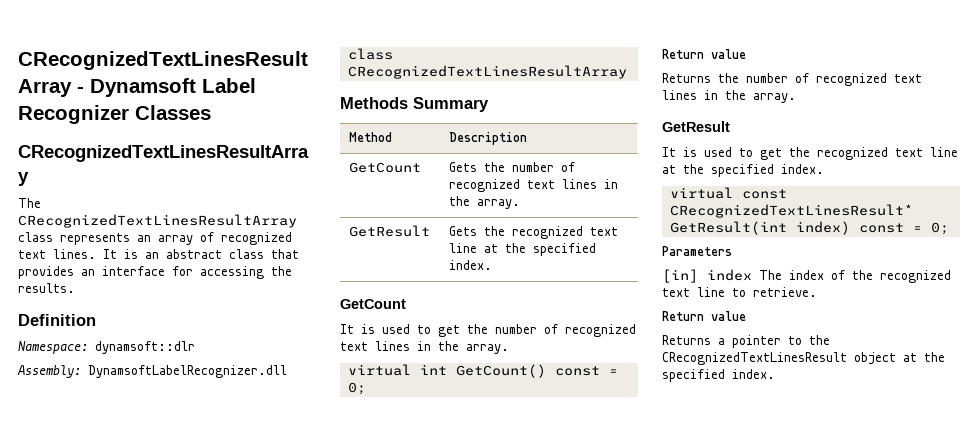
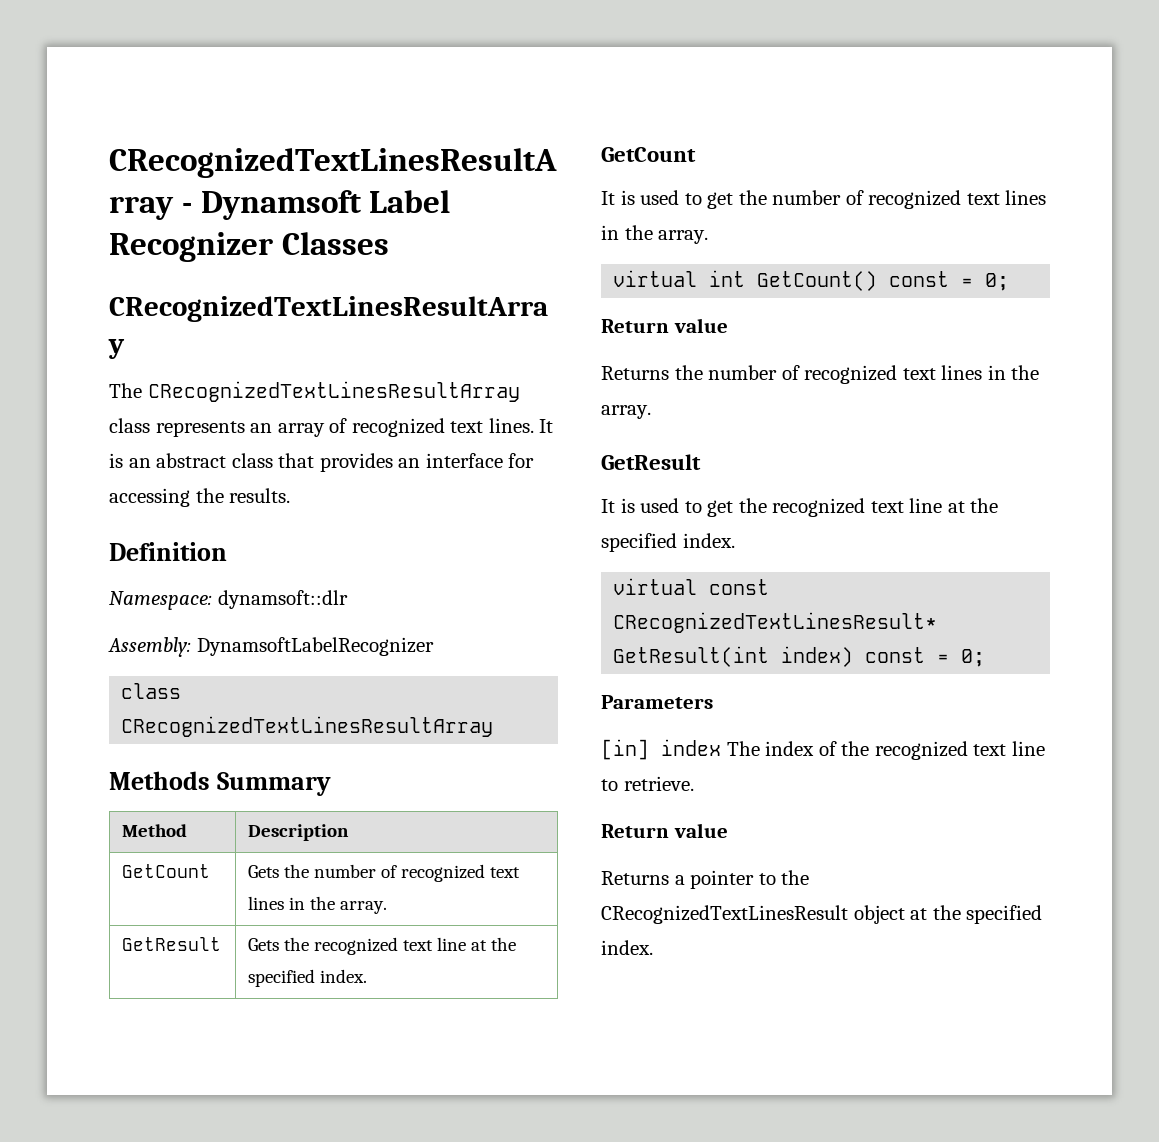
- Assembly: DynamsoftLabelRecognizer.dll
+ Assembly: DynamsoftLabelRecognizer

